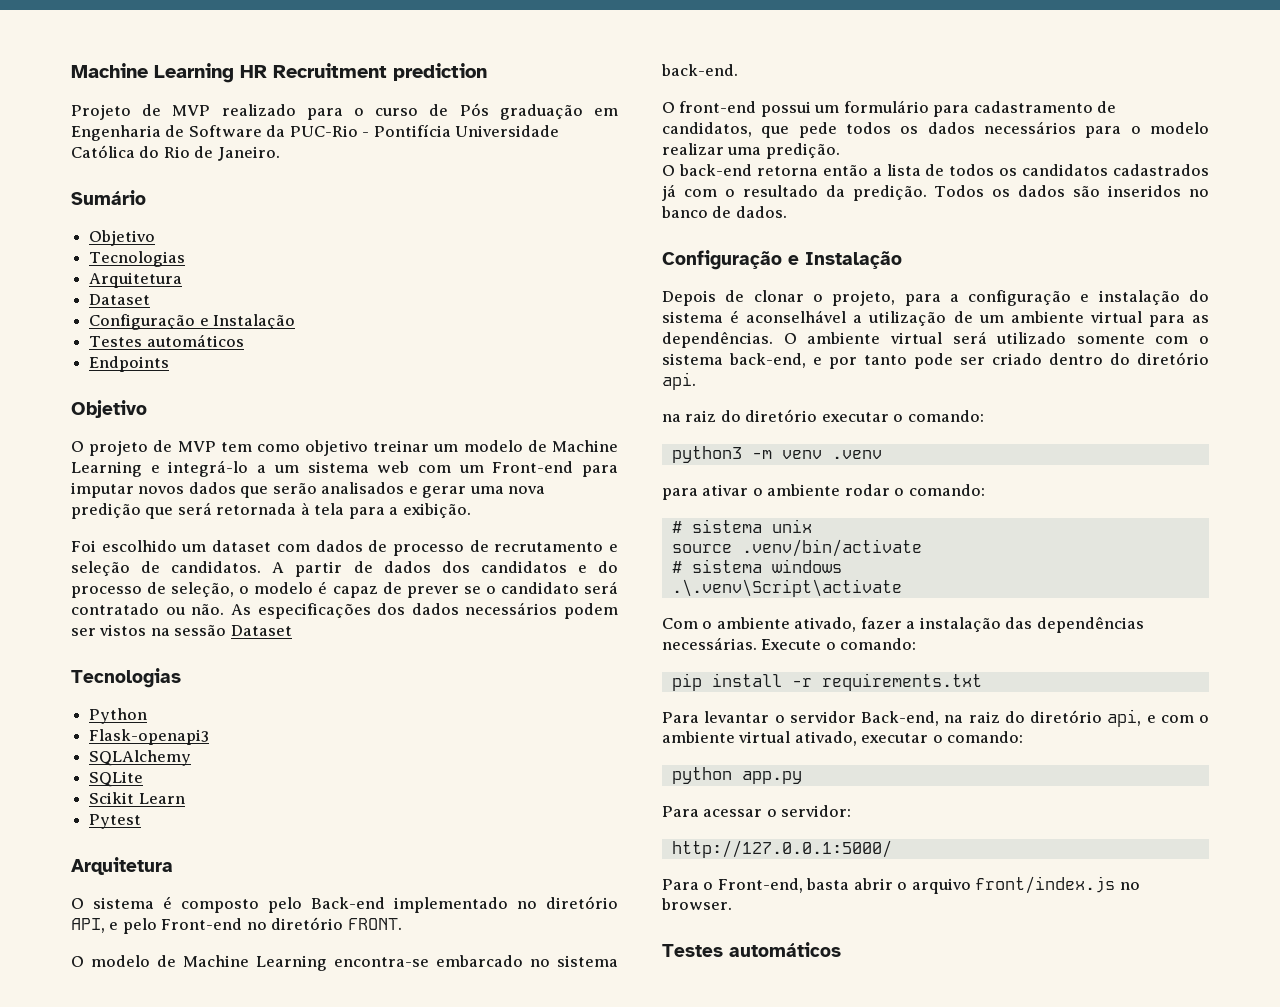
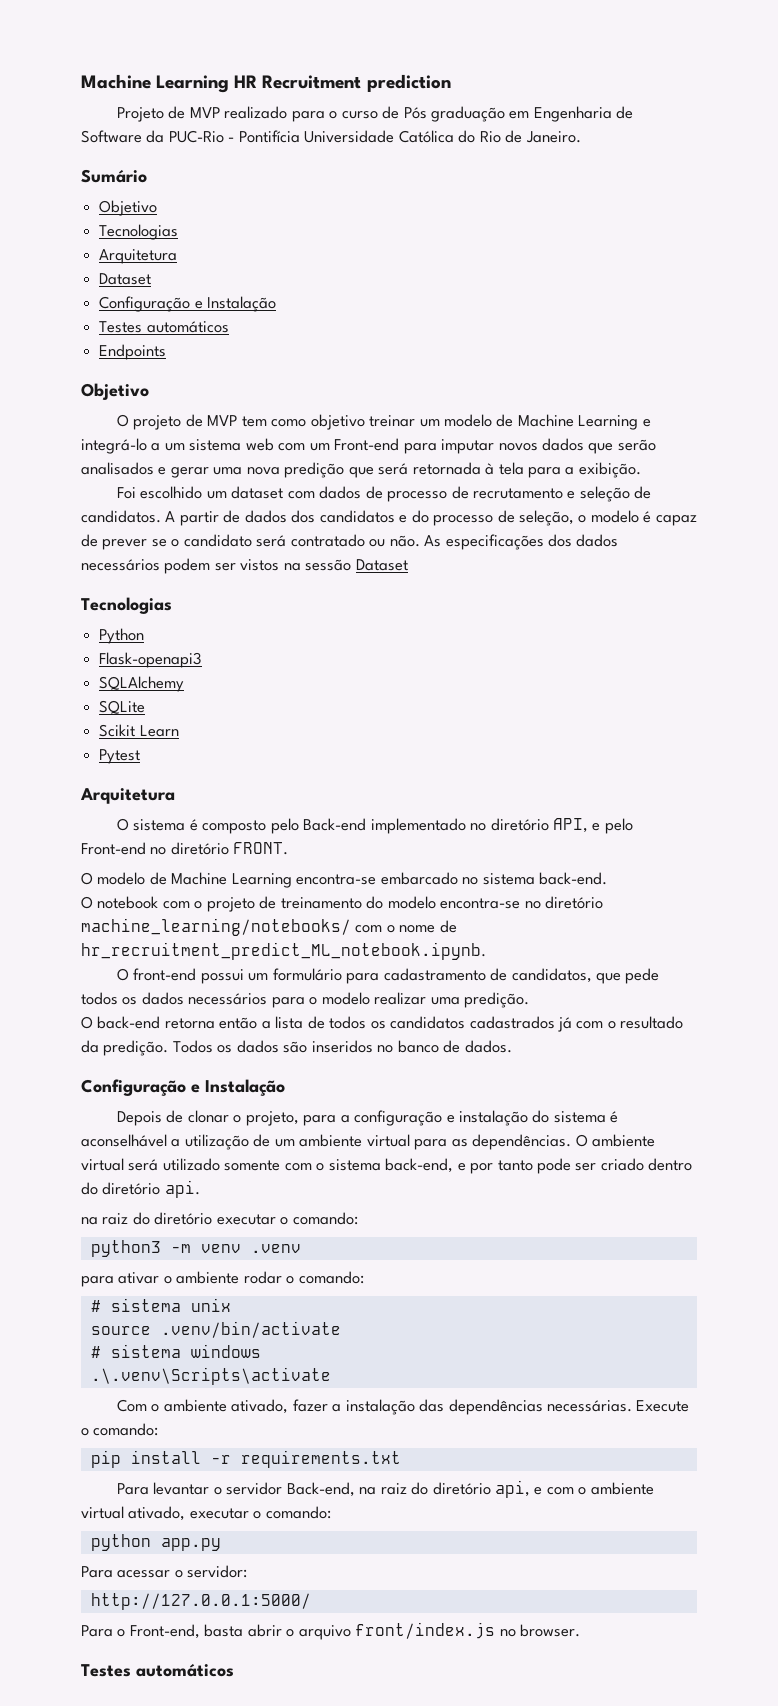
+ O notebook com o projeto de treinamento do modelo encontra-se no diretório machine_learning/notebooks/ com o nome de hr_recruitment_predict_ML_notebook.ipynb.
- .\.venv\Script\activate
+ .\.venv\Scripts\activate

